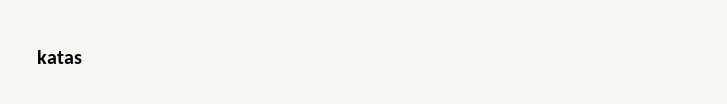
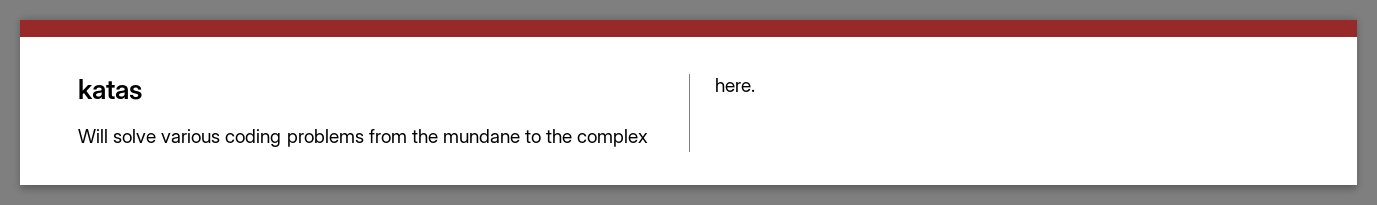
+ Will solve various coding problems from the mundane to the complex here.

